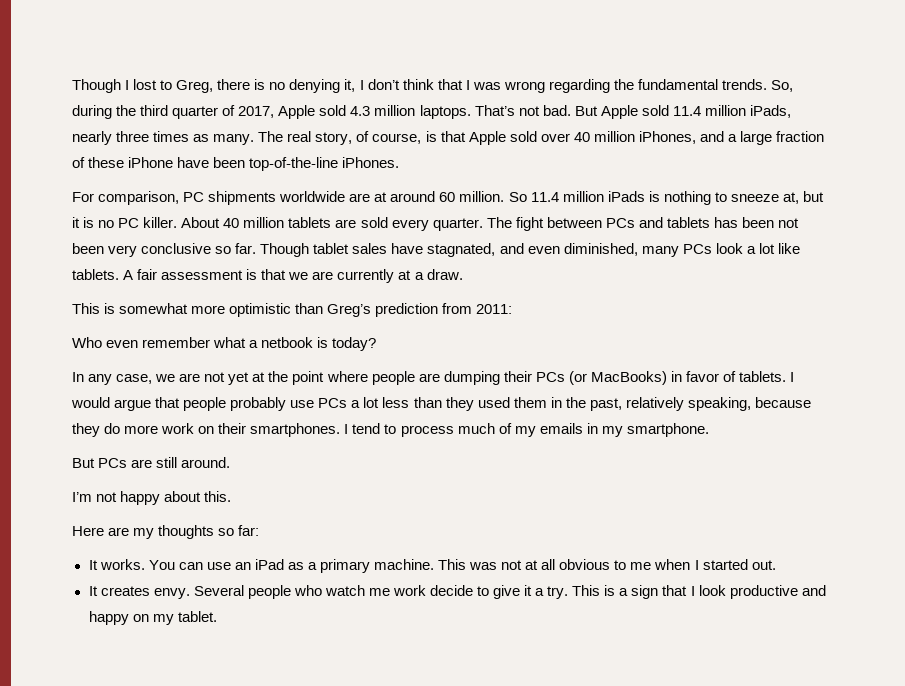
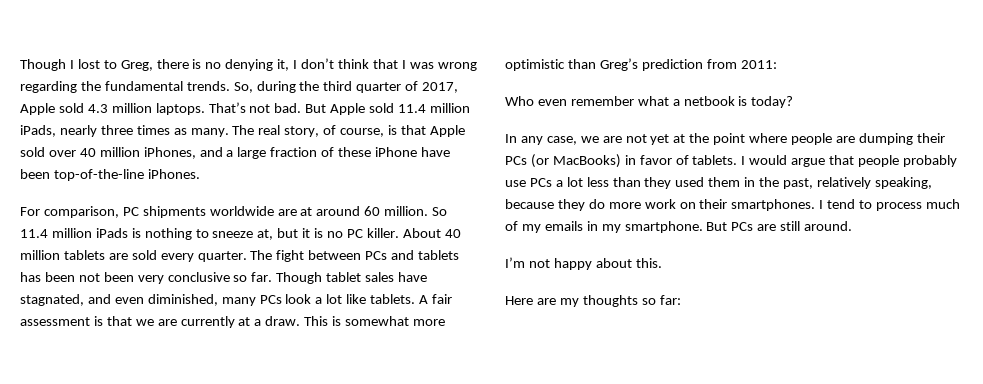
- A fair assessment is that we are currently at a draw.
- This is somewhat more optimistic than Greg’s prediction from 2011:
+ A fair assessment is that we are currently at a draw. This is somewhat more optimistic than Greg’s prediction from 2011:
- I tend to process much of my emails in my smartphone.
- But PCs are still around.
+ I tend to process much of my emails in my smartphone. But PCs are still around.
- It works. You can use an iPad as a primary machine. This was not at all obvious to me when I started out.
- It creates envy. Several people who watch me work decide to give it a try. This is a sign that I look productive and happy on my tablet.

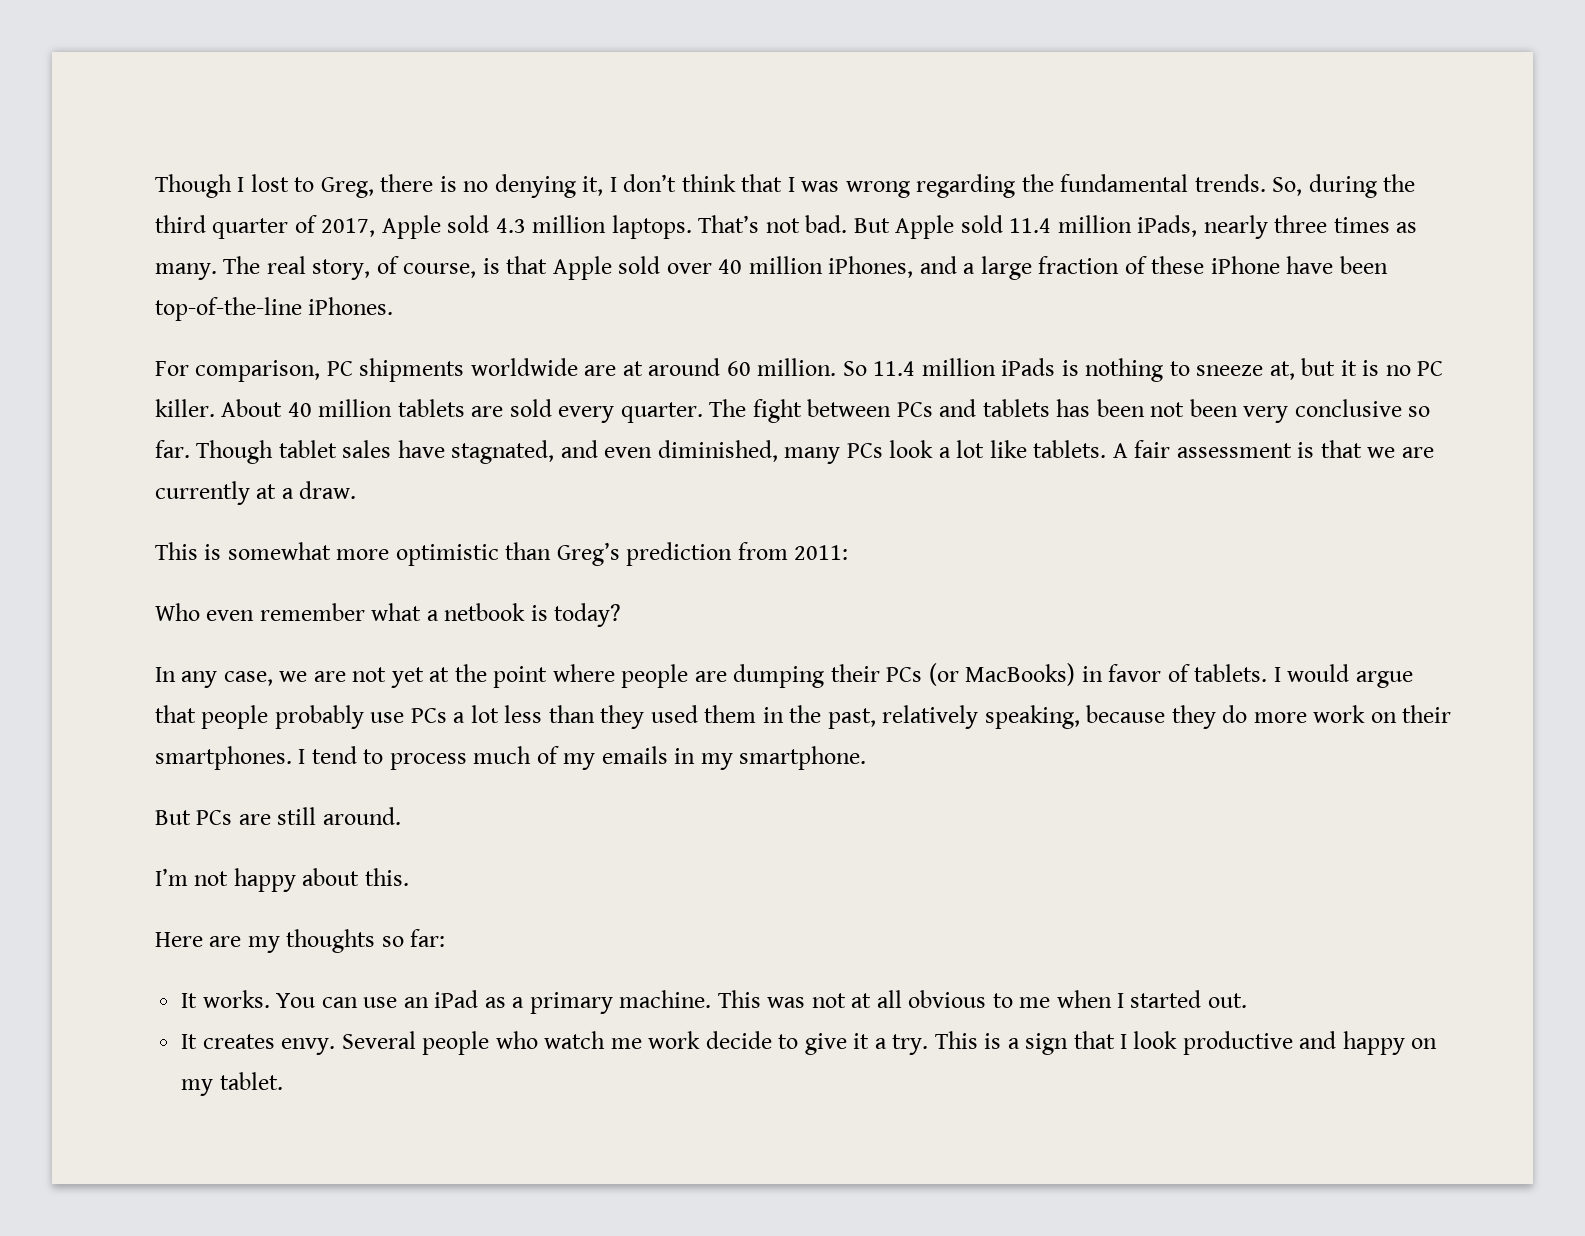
- A fair assessment is that we are currently at a draw. This is somewhat more optimistic than Greg’s prediction from 2011:
+ A fair assessment is that we are currently at a draw.
+ This is somewhat more optimistic than Greg’s prediction from 2011:
- I tend to process much of my emails in my smartphone. But PCs are still around.
+ I tend to process much of my emails in my smartphone.
+ But PCs are still around.
+ It works. You can use an iPad as a primary machine. This was not at all obvious to me when I started out.
+ It creates envy. Several people who watch me work decide to give it a try. This is a sign that I look productive and happy on my tablet.

